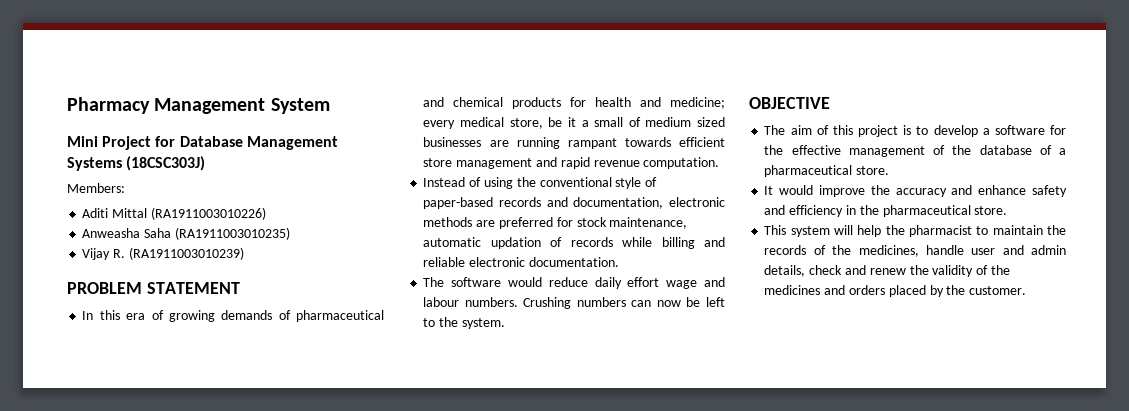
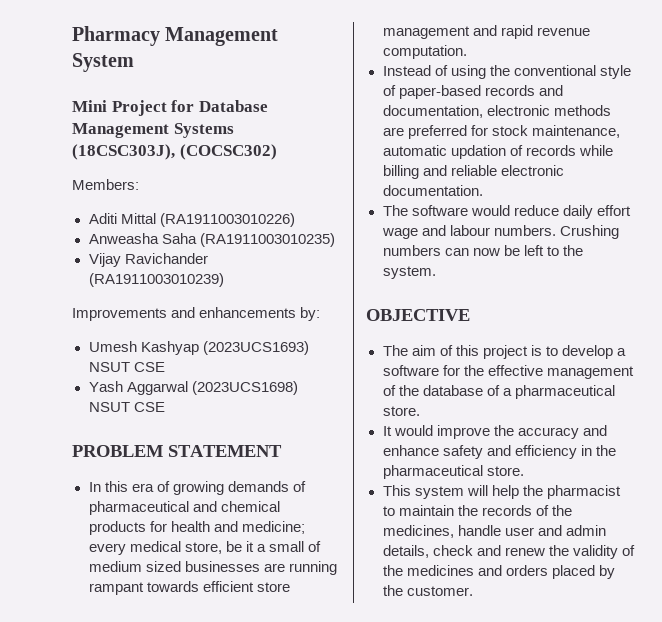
- Mini Project for Database Management Systems (18CSC303J)
+ Mini Project for Database Management Systems (18CSC303J), (COCSC302)
- Vijay R. (RA1911003010239)
+ Vijay Ravichander (RA1911003010239)
+ Improvements and enhancements by:
+ Umesh Kashyap (2023UCS1693) NSUT CSE
+ Yash Aggarwal (2023UCS1698) NSUT CSE

